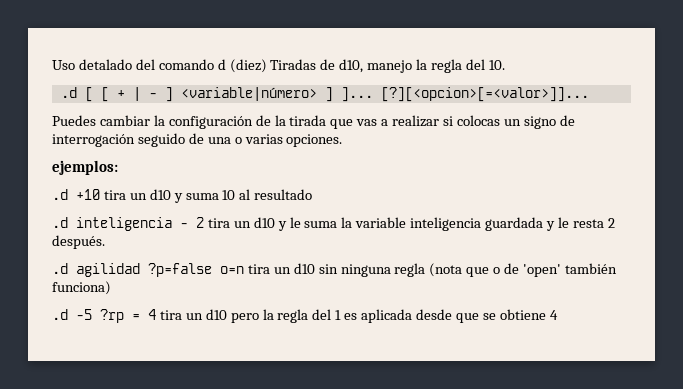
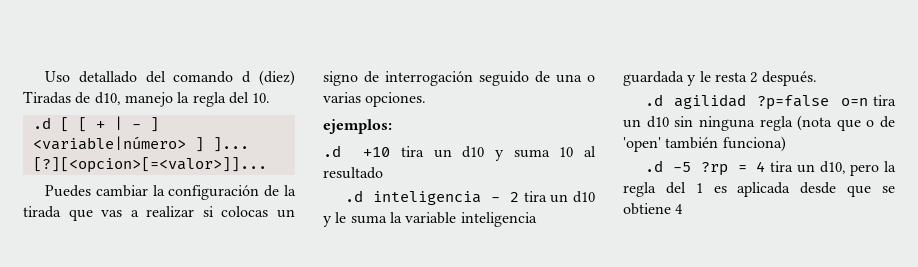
- Uso detalado del comando d (diez) Tiradas de d10, manejo la regla del 10.
+ Uso detallado del comando d (diez) Tiradas de d10, manejo la regla del 10.
- .d -5 ?rp = 4 tira un d10 pero la regla del 1 es aplicada desde que se obtiene 4
+ .d -5 ?rp = 4 tira un d10, pero la regla del 1 es aplicada desde que se obtiene 4

